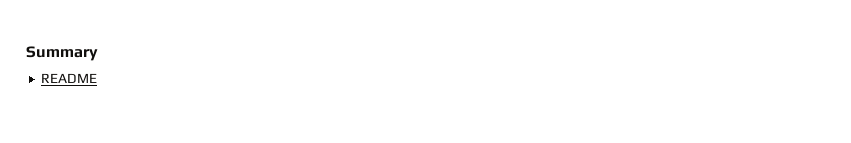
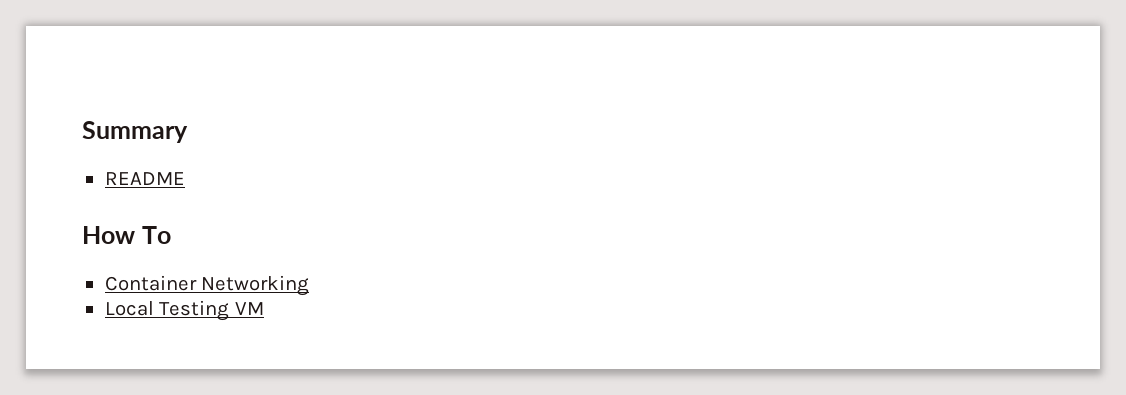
+ How To
+ Container Networking
+ Local Testing VM

